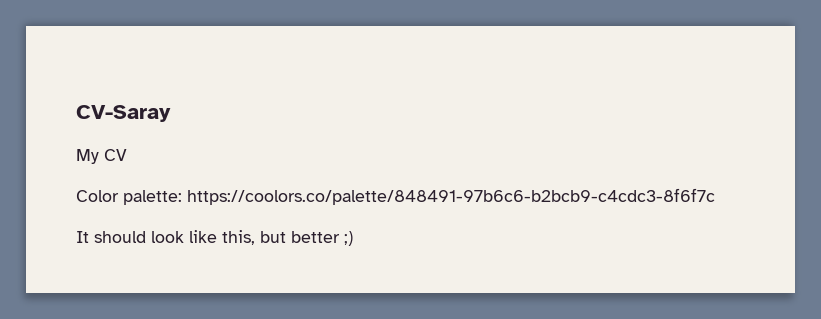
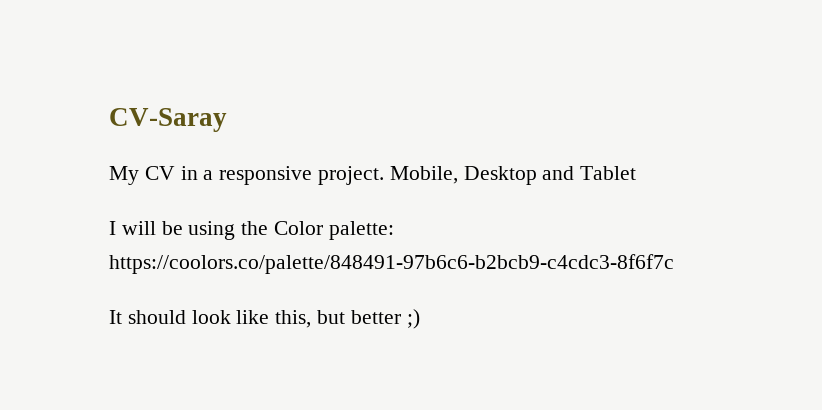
- My CV
- Color palette: https://coolors.co/palette/848491-97b6c6-b2bcb9-c4cdc3-8f6f7c
+ My CV in a responsive project. Mobile, Desktop and Tablet
+ I will be using the Color palette: https://coolors.co/palette/848491-97b6c6-b2bcb9-c4cdc3-8f6f7c

